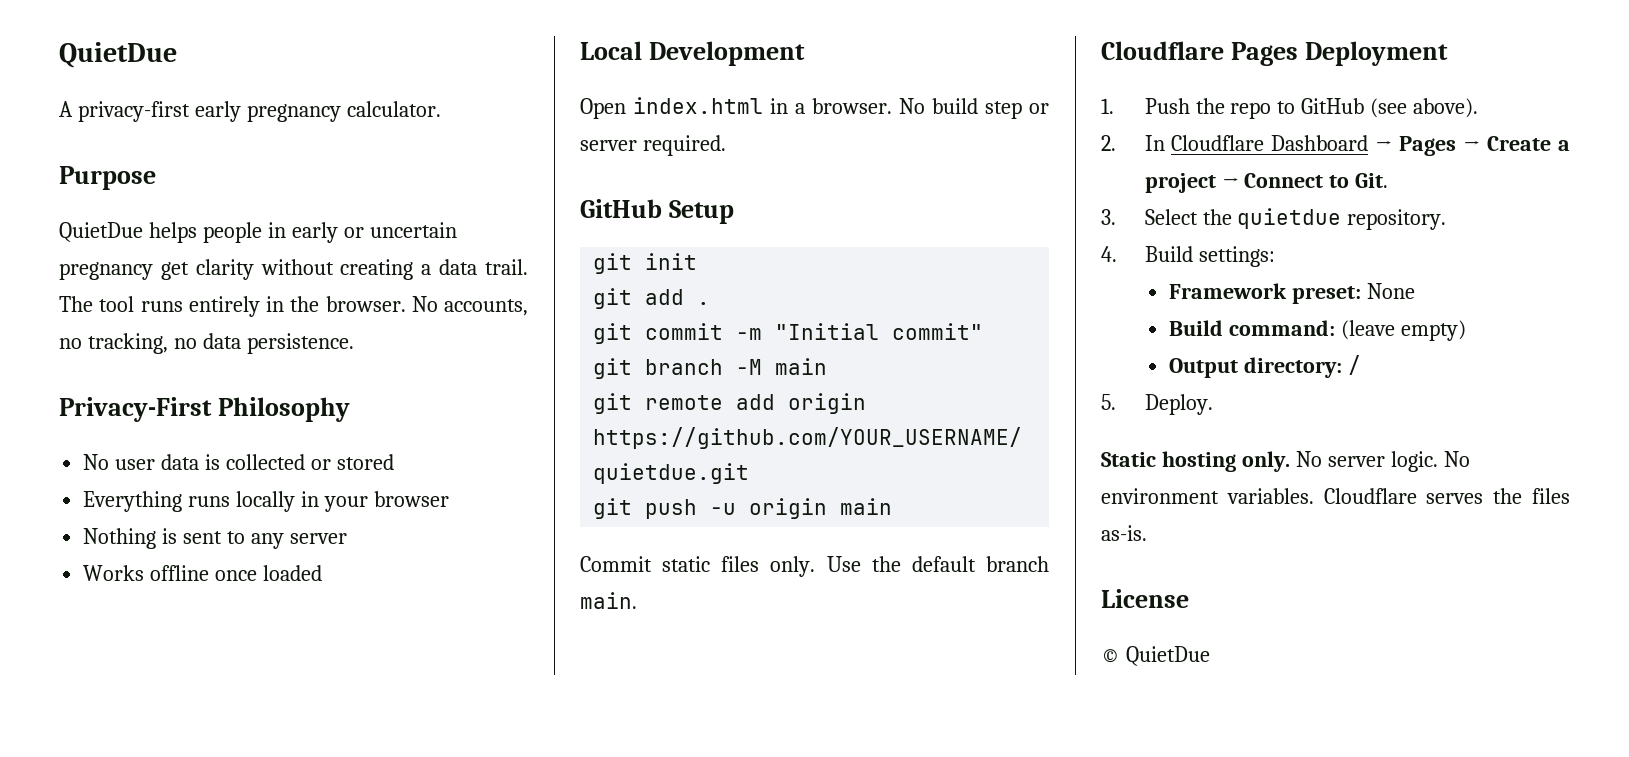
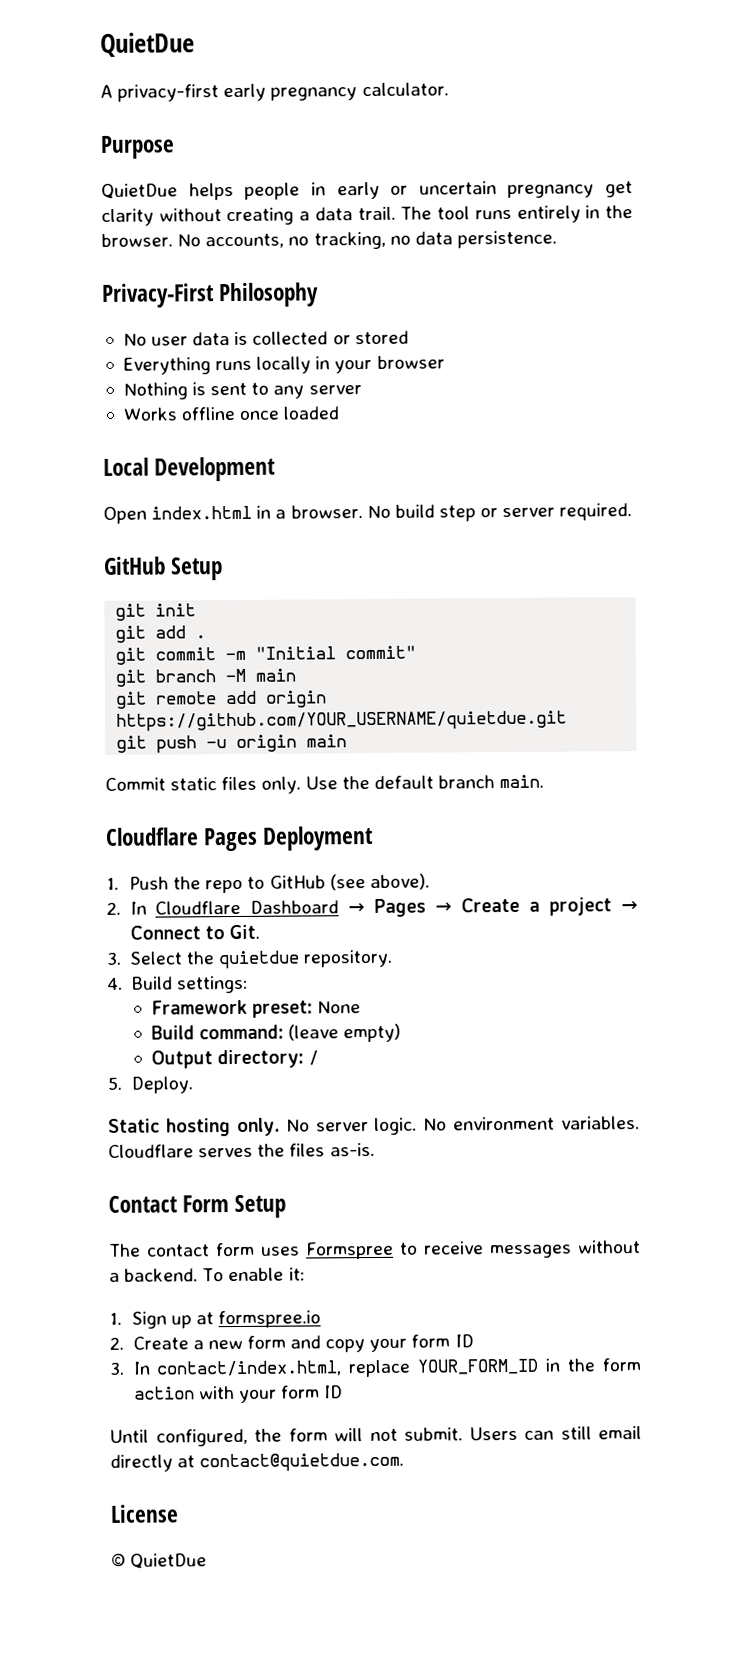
+ Contact Form Setup
+ The contact form uses Formspree to receive messages without a backend. To enable it:
+ 1. Sign up at formspree.io
+ 2. Create a new form and copy your form ID
+ 3. In contact/index.html, replace YOUR_FORM_ID in the form action with your form ID
+ Until configured, the form will not submit. Users can still email directly at contact@quietdue.com.

